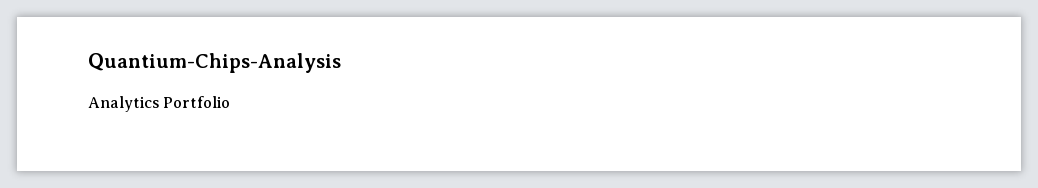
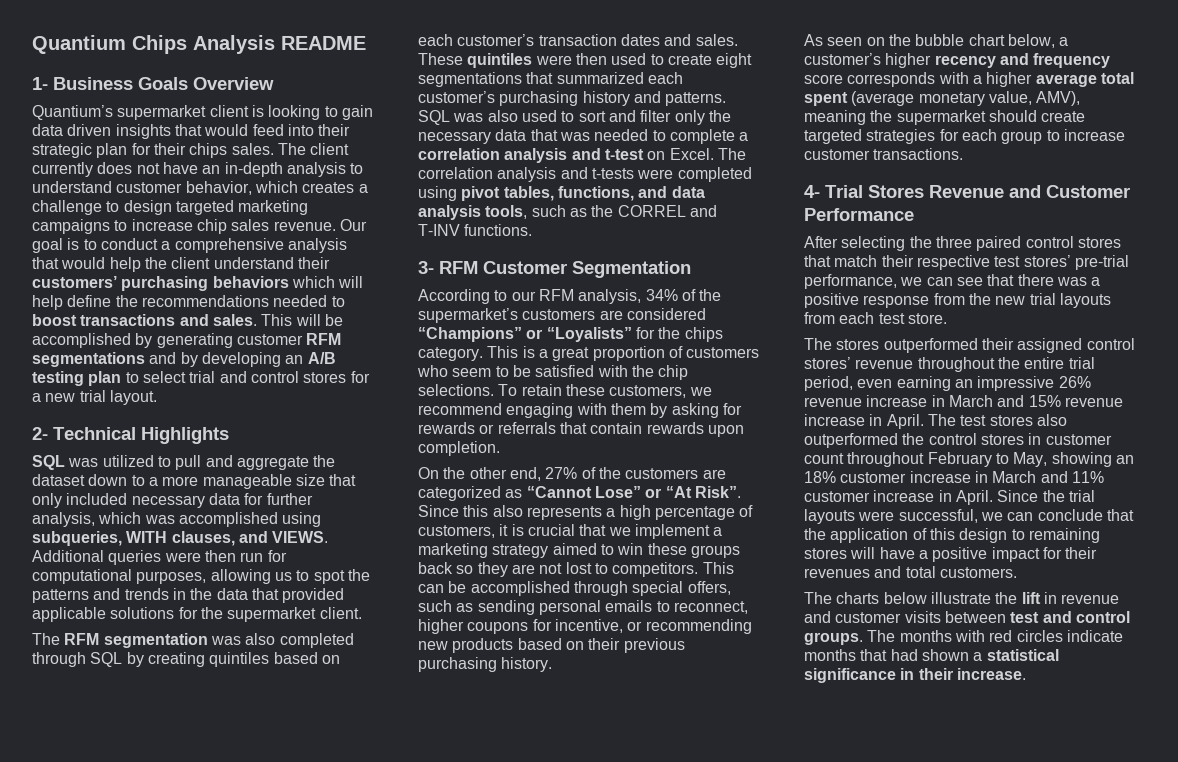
- Quantium-Chips-Analysis
- Analytics Portfolio
+ Quantium Chips Analysis README
+ 1- Business Goals Overview
+ Quantium’s supermarket client is looking to gain data driven insights that would feed into their strategic plan for their chips sales. The client currently does not have an in-depth analysis to understand customer behavior, which creates a challenge to design targeted marketing campaigns to increase chip sales revenue. Our goal is to conduct a comprehensive analysis that would help the client understand their customers’ purchasing behaviors which will help define the recommendations needed to boost transactions and sales. This will be accomplished by generating customer RFM segmentations and by developing an A/B testing plan to select trial and control stores for a new trial layout.
+ 2- Technical Highlights
+ SQL was utilized to pull and aggregate the dataset down to a more manageable size that only included necessary data for further analysis, which was accomplished using subqueries, WITH clauses, and VIEWS. Additional queries were then run for computational purposes, allowing us to spot the patterns and trends in the data that provided applicable solutions for the supermarket client.
+ The RFM segmentation was also completed through SQL by creating quintiles based on each customer’s transaction dates and sales. These quintiles were then used to create eight segmentations that summarized each customer’s purchasing history and patterns. SQL was also used to sort and filter only the necessary data that was needed to complete a correlation analysis and t-test on Excel. The correlation analysis and t-tests were completed using pivot tables, functions, and data analysis tools, such as the CORREL and T-INV functions.
+ 3- RFM Customer Segmentation
+ According to our RFM analysis, 34% of the supermarket’s customers are considered “Champions” or “Loyalists” for the chips category. This is a great proportion of customers who seem to be satisfied with the chip selections. To retain these customers, we recommend engaging with them by asking for rewards or referrals that contain rewards upon completion.
+ On the other end, 27% of the customers are categorized as “Cannot Lose” or “At Risk”. Since this also represents a high percentage of customers, it is crucial that we implement a marketing strategy aimed to win these groups back so they are not lost to competitors. This can be accomplished through special offers, such as sending personal emails to reconnect, higher coupons for incentive, or recommending new products based on their previous purchasing history.
+ As seen on the bubble chart below, a customer’s higher recency and frequency score corresponds with a higher average total spent (average monetary value, AMV), meaning the supermarket should create targeted strategies for each group to increase customer transactions.
+ 4- Trial Stores Revenue and Customer Performance
+ After selecting the three paired control stores that match their respective test stores’ pre-trial performance, we can see that there was a positive response from the new trial layouts from each test store.
+ The stores outperformed their assigned control stores’ revenue throughout the entire trial period, even earning an impressive 26% revenue increase in March and 15% revenue increase in April. The test stores also outperformed the control stores in customer count throughout February to May, showing an 18% customer increase in March and 11% customer increase in April. Since the trial layouts were successful, we can conclude that the application of this design to remaining stores will have a positive impact for their revenues and total customers.
+ The charts below illustrate the lift in revenue and customer visits between test and control groups. The months with red circles indicate months that had shown a statistical significance in their increase.

